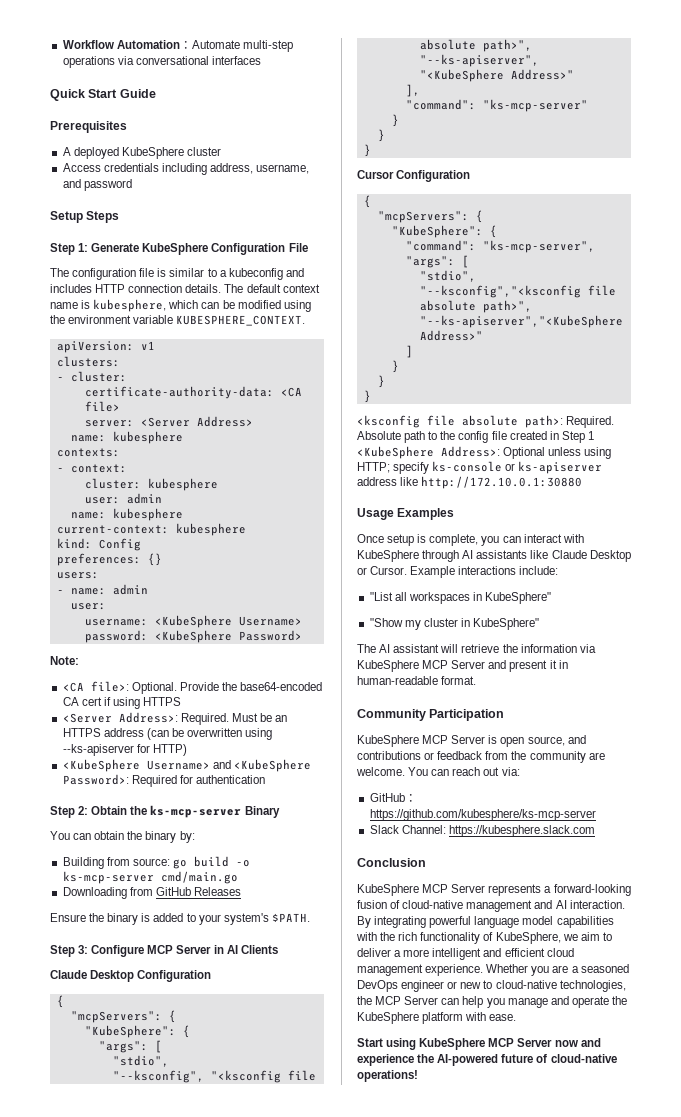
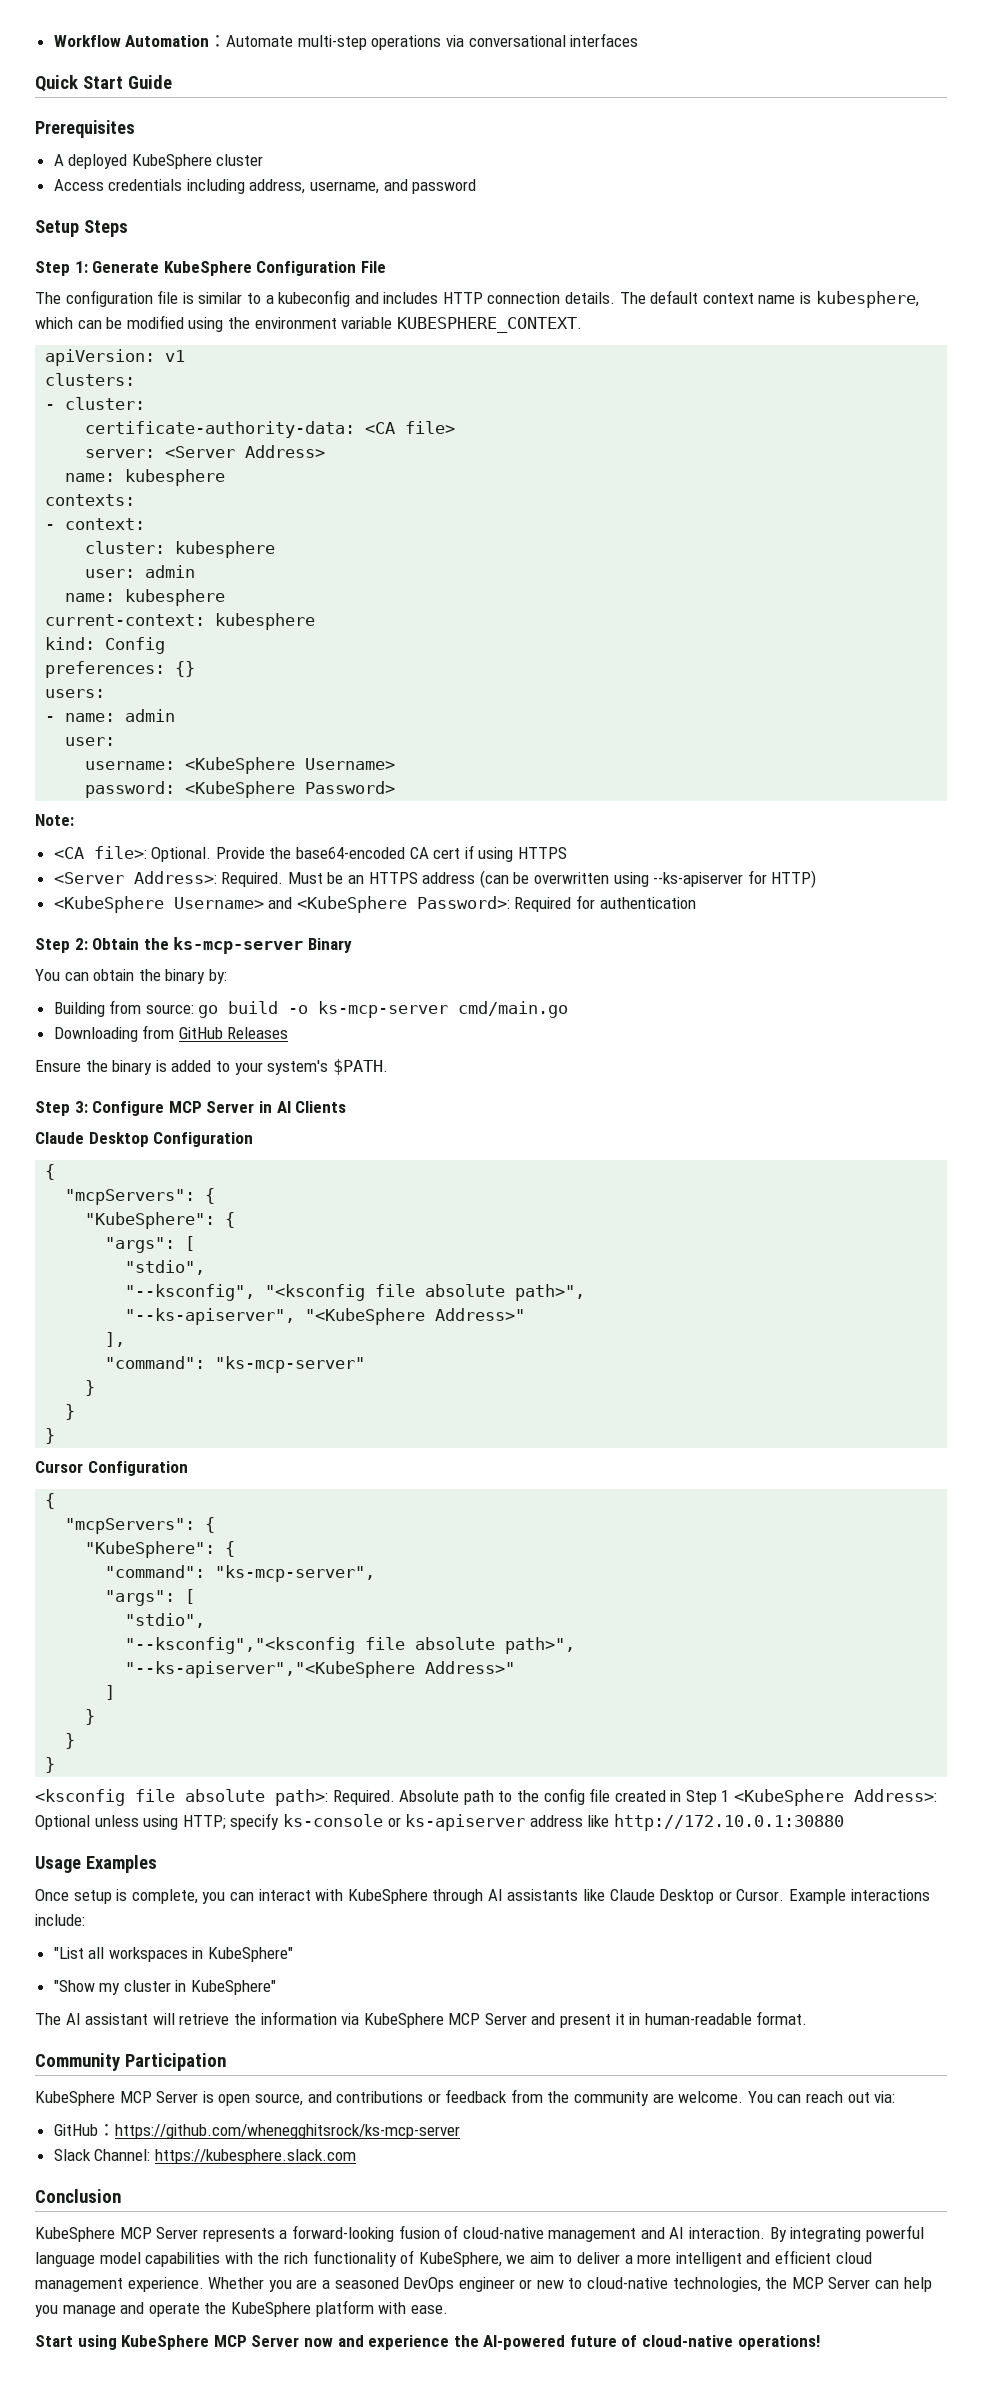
- GitHub：https://github.com/kubesphere/ks-mcp-server
+ GitHub：https://github.com/whenegghitsrock/ks-mcp-server

